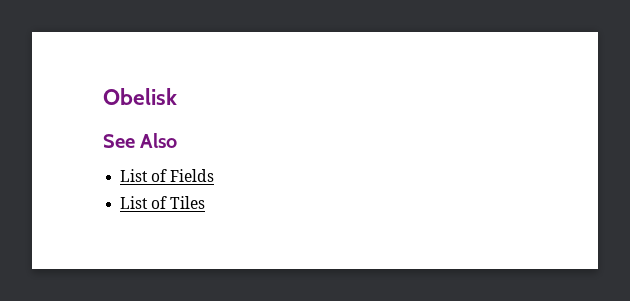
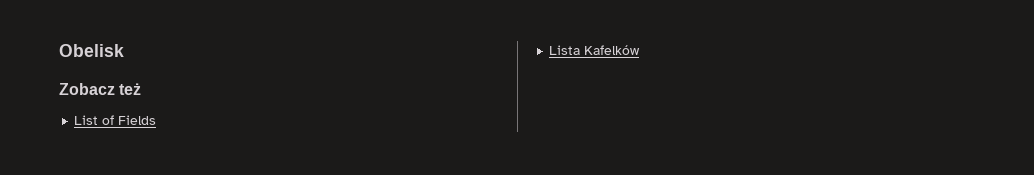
- See Also
+ Zobacz też
- List of Tiles
+ Lista Kafelków

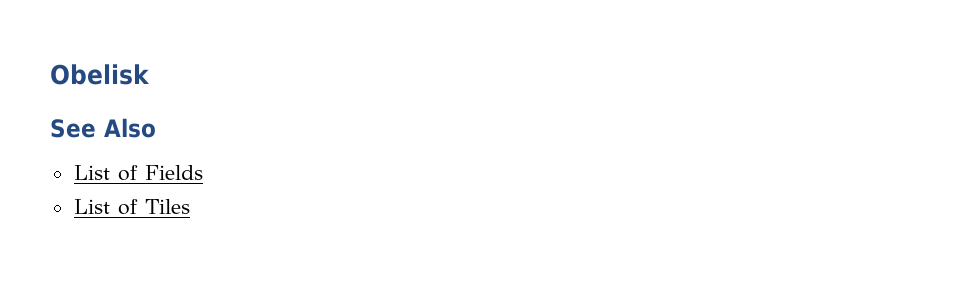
- Zobacz też
+ See Also
- Lista Kafelków
+ List of Tiles

